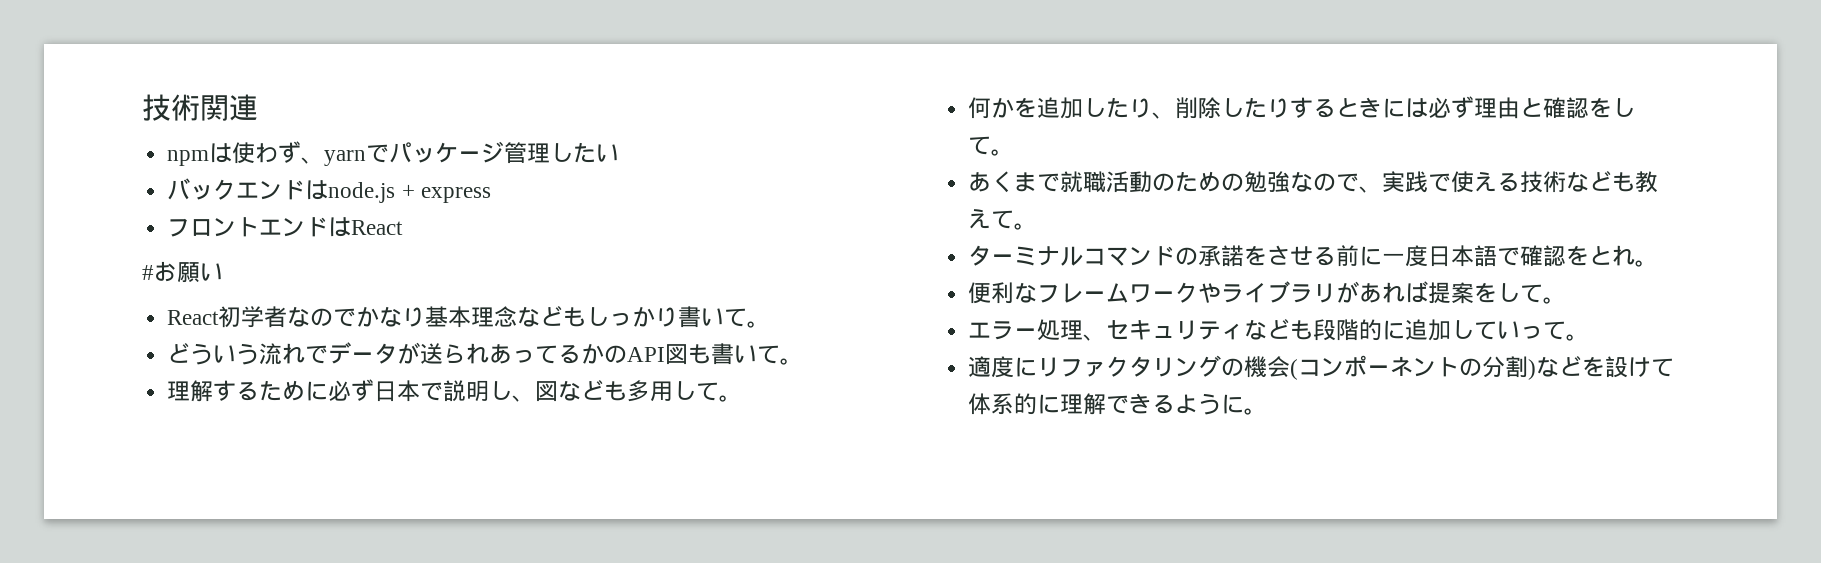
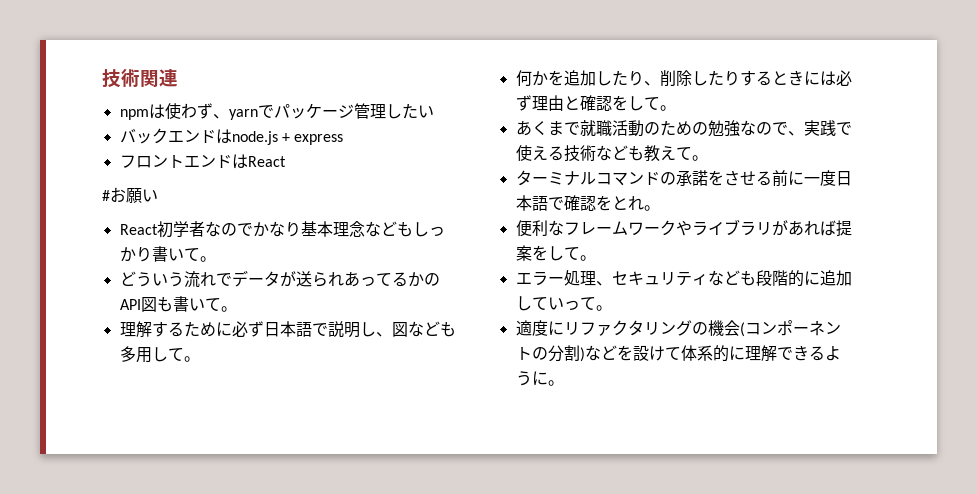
- 理解するために必ず日本で説明し、図なども多用して。
+ 理解するために必ず日本語で説明し、図なども多用して。

